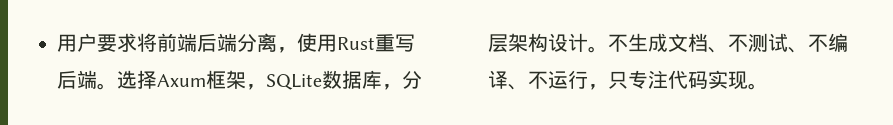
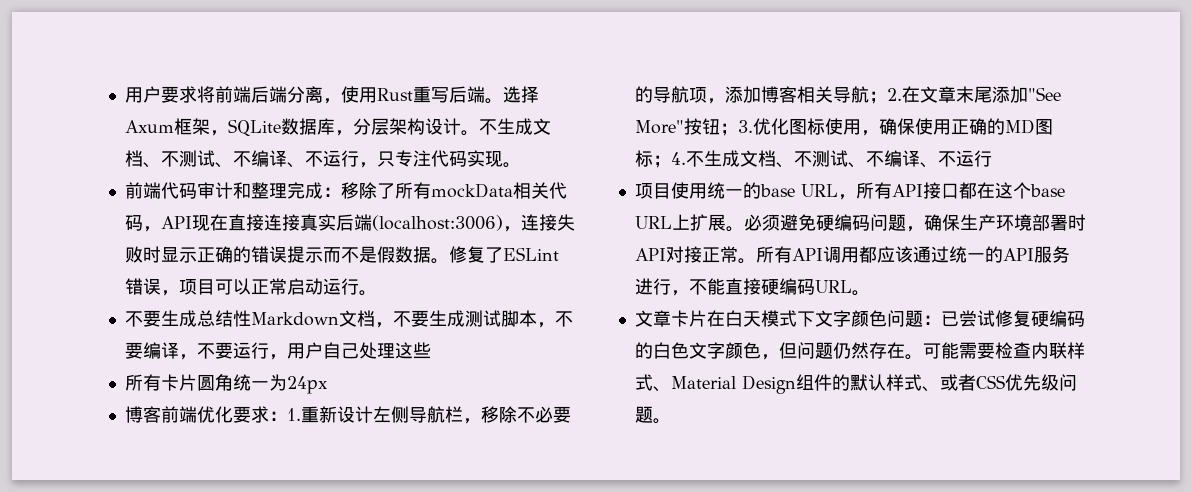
+ 前端代码审计和整理完成：移除了所有mockData相关代码，API现在直接连接真实后端(localhost:3006)，连接失败时显示正确的错误提示而不是假数据。修复了ESLint错误，项目可以正常启动运行。
+ 不要生成总结性Markdown文档，不要生成测试脚本，不要编译，不要运行，用户自己处理这些
+ 所有卡片圆角统一为24px
+ 博客前端优化要求：1.重新设计左侧导航栏，移除不必要的导航项，添加博客相关导航；2.在文章末尾添加"See More"按钮；3.优化图标使用，确保使用正确的MD图标；4.不生成文档、不测试、不编译、不运行
+ 项目使用统一的base URL，所有API接口都在这个base URL上扩展。必须避免硬编码问题，确保生产环境部署时API对接正常。所有API调用都应该通过统一的API服务进行，不能直接硬编码URL。
+ 文章卡片在白天模式下文字颜色问题：已尝试修复硬编码的白色文字颜色，但问题仍然存在。可能需要检查内联样式、Material Design组件的默认样式、或者CSS优先级问题。

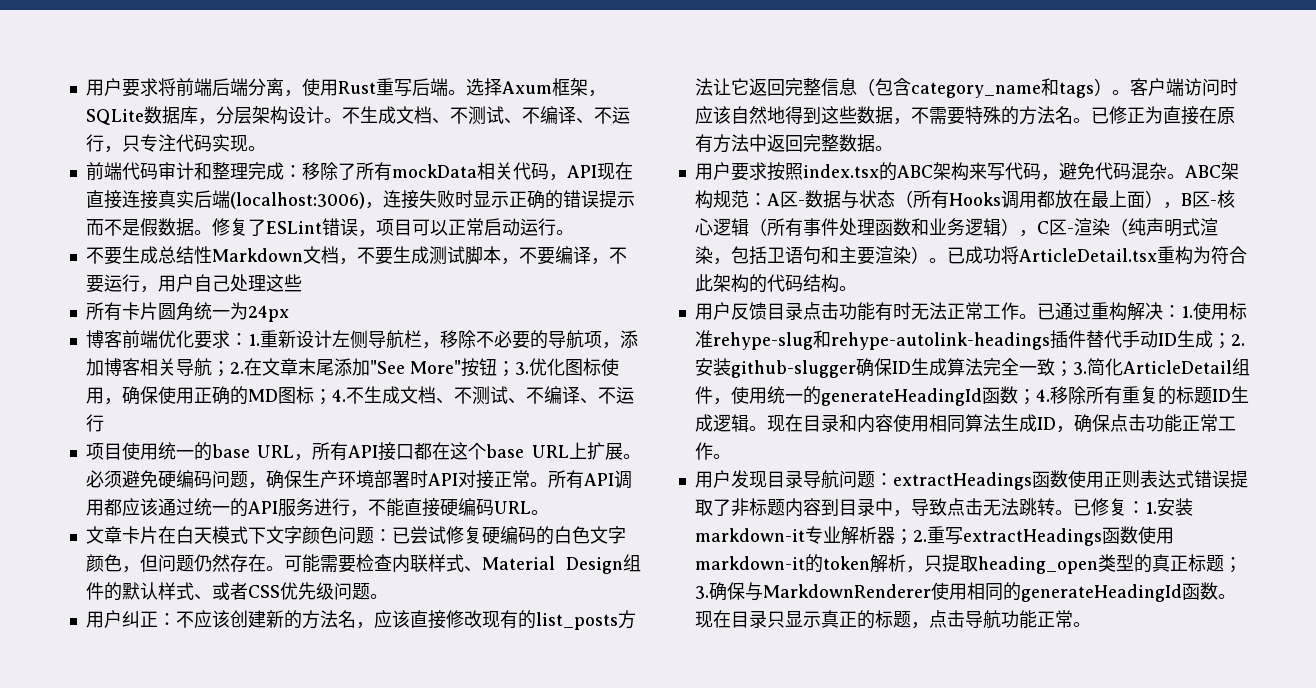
+ 用户纠正：不应该创建新的方法名，应该直接修改现有的list_posts方法让它返回完整信息（包含category_name和tags）。客户端访问时应该自然地得到这些数据，不需要特殊的方法名。已修正为直接在原有方法中返回完整数据。
+ 用户要求按照index.tsx的ABC架构来写代码，避免代码混杂。ABC架构规范：A区-数据与状态（所有Hooks调用都放在最上面），B区-核心逻辑（所有事件处理函数和业务逻辑），C区-渲染（纯声明式渲染，包括卫语句和主要渲染）。已成功将ArticleDetail.tsx重构为符合此架构的代码结构。
+ 用户反馈目录点击功能有时无法正常工作。已通过重构解决：1.使用标准rehype-slug和rehype-autolink-headings插件替代手动ID生成；2.安装github-slugger确保ID生成算法完全一致；3.简化ArticleDetail组件，使用统一的generateHeadingId函数；4.移除所有重复的标题ID生成逻辑。现在目录和内容使用相同算法生成ID，确保点击功能正常工作。
+ 用户发现目录导航问题：extractHeadings函数使用正则表达式错误提取了非标题内容到目录中，导致点击无法跳转。已修复：1.安装markdown-it专业解析器；2.重写extractHeadings函数使用markdown-it的token解析，只提取heading_open类型的真正标题；3.确保与MarkdownRenderer使用相同的generateHeadingId函数。现在目录只显示真正的标题，点击导航功能正常。

